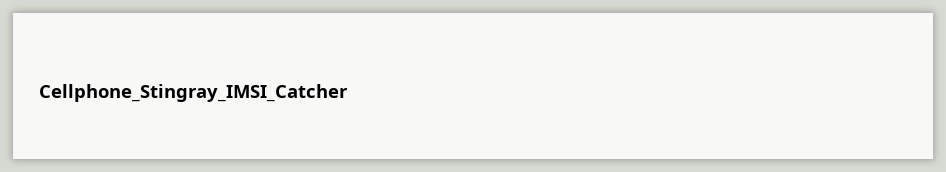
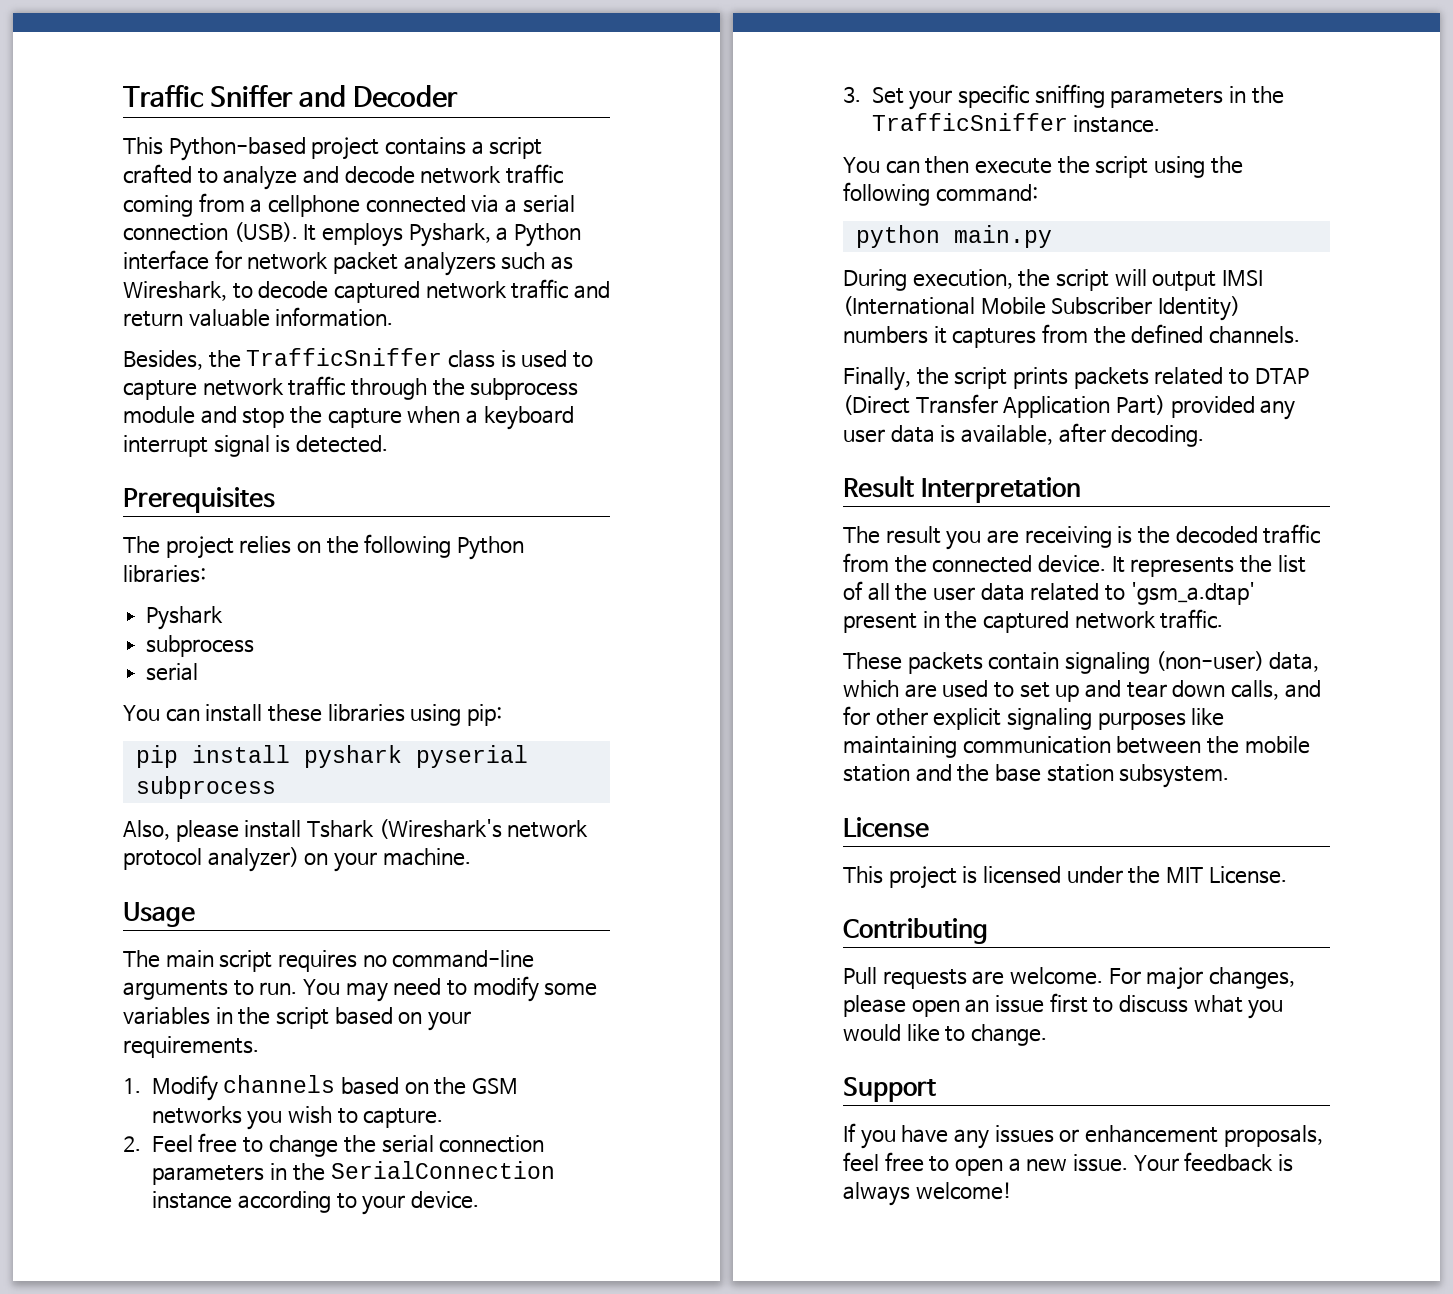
- Cellphone_Stingray_IMSI_Catcher
+ Traffic Sniffer and Decoder
+ This Python-based project contains a script crafted to analyze and decode network traffic coming from a cellphone connected via a serial connection (USB). It employs Pyshark, a Python interface for network packet analyzers such as Wireshark, to decode captured network traffic and return valuable information.
+ Besides, the TrafficSniffer class is used to capture network traffic through the subprocess module and stop the capture when a keyboard interrupt signal is detected.
+ Prerequisites
+ The project relies on the following Python libraries:
+ Pyshark
+ subprocess
+ serial
+ You can install these libraries using pip:
+ pip install pyshark pyserial subprocess
+ Also, please install Tshark (Wireshark's network protocol analyzer) on your machine.
+ Usage
+ The main script requires no command-line arguments to run. You may need to modify some variables in the script based on your requirements.
+ 1. Modify channels based on the GSM networks you wish to capture.
+ 2. Feel free to change the serial connection parameters in the SerialConnection instance according to your device.
+ 3. Set your specific sniffing parameters in the TrafficSniffer instance.
+ You can then execute the script using the following command:
+ python main.py
+ During execution, the script will output IMSI (International Mobile Subscriber Identity) numbers it captures from the defined channels.
+ Finally, the script prints packets related to DTAP (Direct Transfer Application Part) provided any user data is available, after decoding.
+ Result Interpretation
+ The result you are receiving is the decoded traffic from the connected device. It represents the list of all the user data related to 'gsm_a.dtap' present in the captured network traffic.
+ These packets contain signaling (non-user) data, which are used to set up and tear down calls, and for other explicit signaling purposes like maintaining communication between the mobile station and the base station subsystem.
+ License
+ This project is licensed under the MIT License.
+ Contributing
+ Pull requests are welcome. For major changes, please open an issue first to discuss what you would like to change.
+ Support
+ If you have any issues or enhancement proposals, feel free to open a new issue. Your feedback is always welcome!

